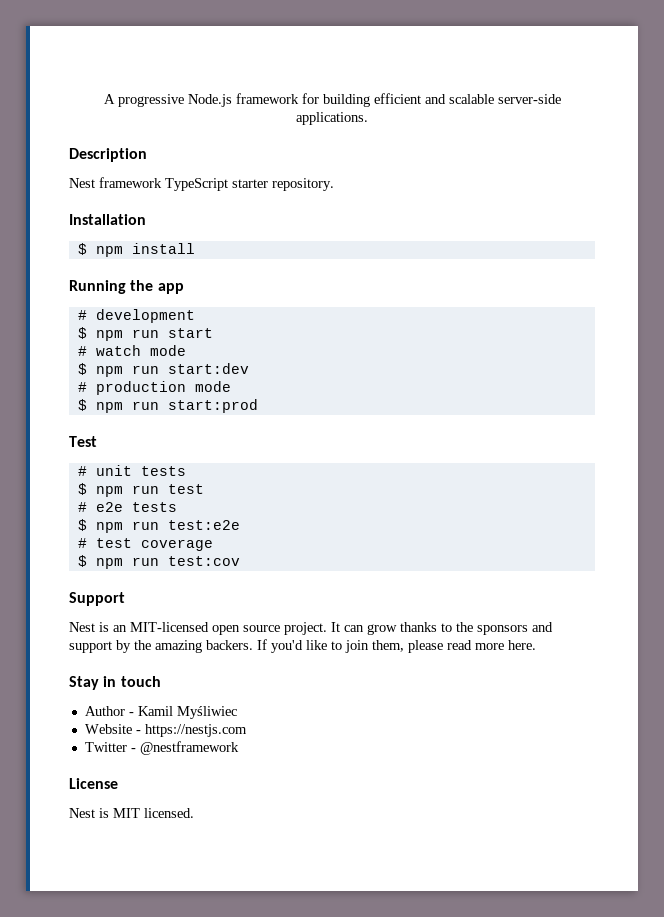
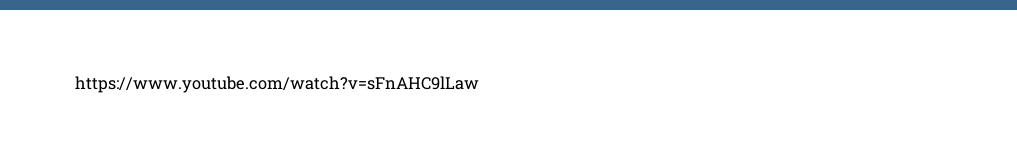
- A progressive Node.js framework for building efficient and scalable server-side applications.
- Description
- Nest framework TypeScript starter repository.
- Installation
- $ npm install
- Running the app
- # development
- $ npm run start
- # watch mode
- $ npm run start:dev
- # production mode
- $ npm run start:prod
- Test
- # unit tests
- $ npm run test
- # e2e tests
- $ npm run test:e2e
- # test coverage
- $ npm run test:cov
- Support
- Nest is an MIT-licensed open source project. It can grow thanks to the sponsors and support by the amazing backers. If you'd like to join them, please read more here.
- Stay in touch
- Author - Kamil Myśliwiec
- Website - https://nestjs.com
- Twitter - @nestframework
- License
- Nest is MIT licensed.
+ https://www.youtube.com/watch?v=sFnAHC9lLaw

